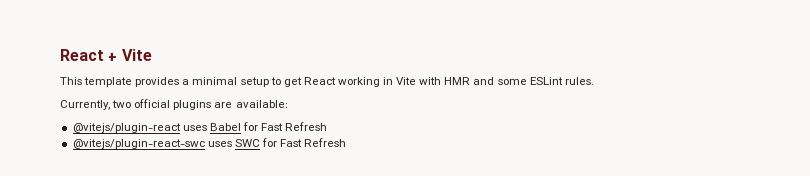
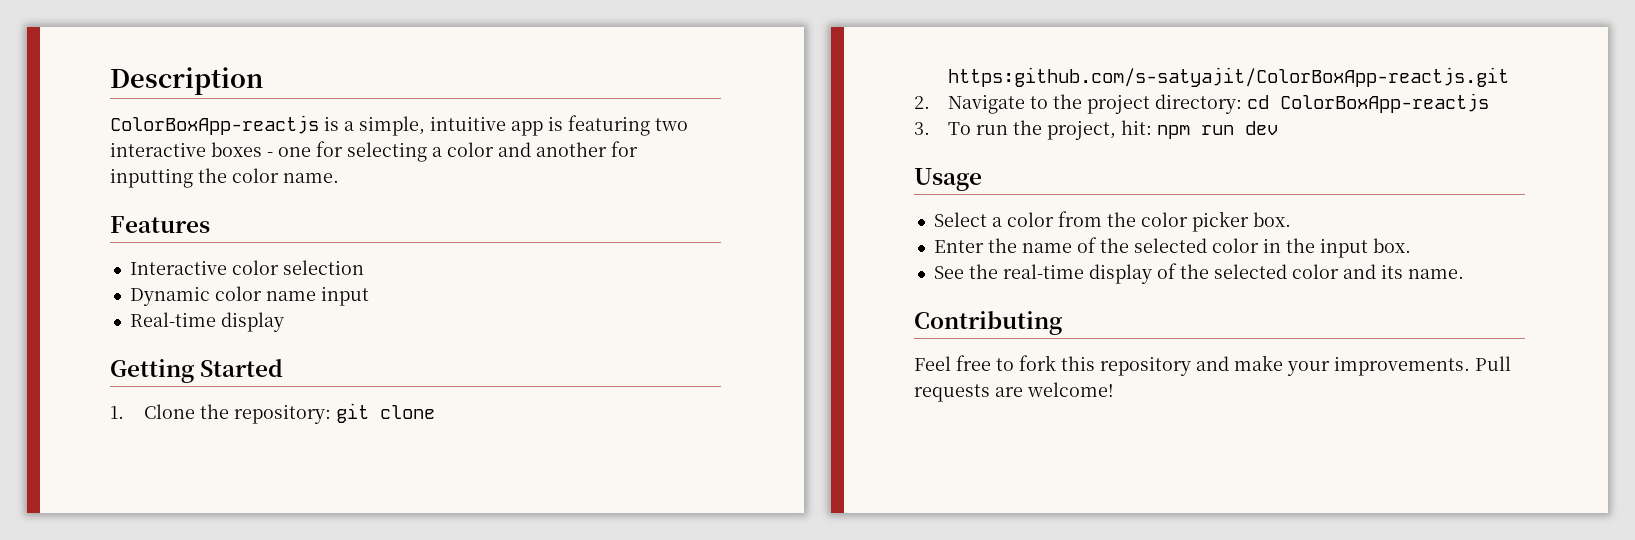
- React + Vite
- This template provides a minimal setup to get React working in Vite with HMR and some ESLint rules.
- Currently, two official plugins are available:
- @vitejs/plugin-react uses Babel for Fast Refresh
- @vitejs/plugin-react-swc uses SWC for Fast Refresh
+ Description
+ ColorBoxApp-reactjs is a simple, intuitive app is featuring two interactive boxes - one for selecting a color and another for inputting the color name.
+ Features
+ Interactive color selection
+ Dynamic color name input
+ Real-time display
+ Getting Started
+ 1. Clone the repository: git clone https:github.com/s-satyajit/ColorBoxApp-reactjs.git
+ 2. Navigate to the project directory: cd ColorBoxApp-reactjs
+ 3. To run the project, hit: npm run dev
+ Usage
+ Select a color from the color picker box.
+ Enter the name of the selected color in the input box.
+ See the real-time display of the selected color and its name.
+ Contributing
+ Feel free to fork this repository and make your improvements. Pull requests are welcome!

